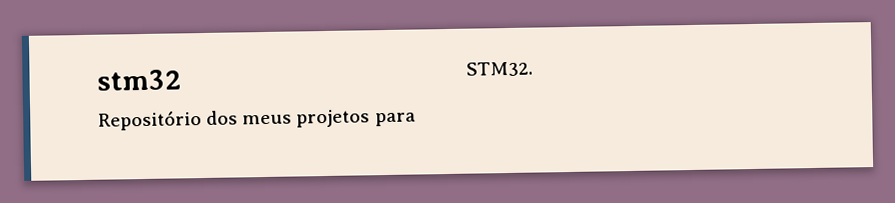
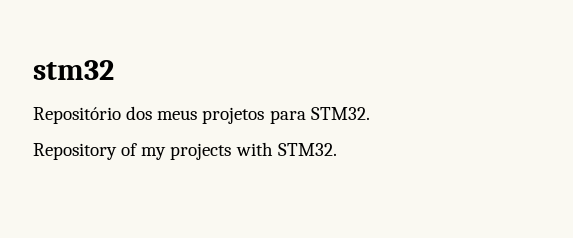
+ Repository of my projects with STM32.

